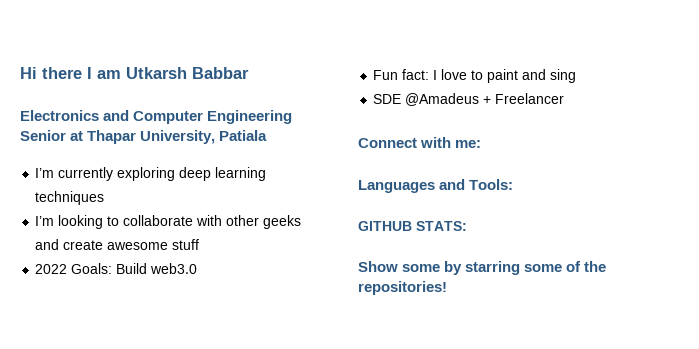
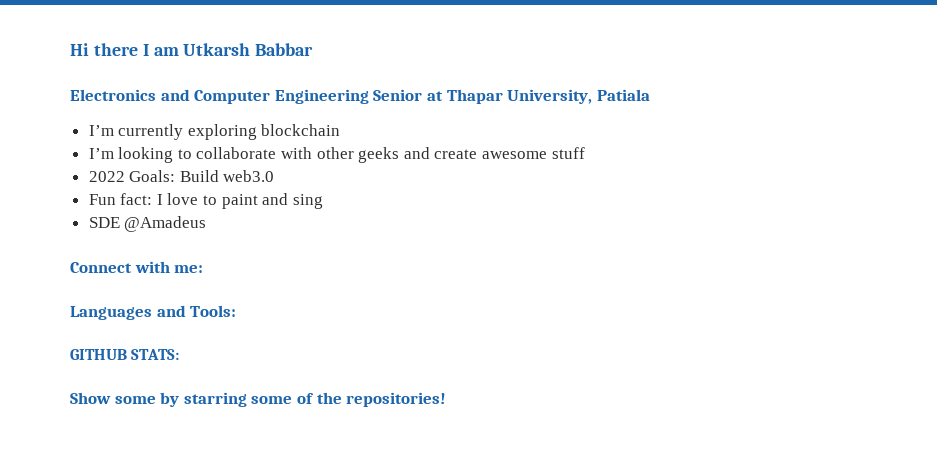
- I’m currently exploring deep learning techniques
+ I’m currently exploring blockchain
- SDE @Amadeus + Freelancer
+ SDE @Amadeus

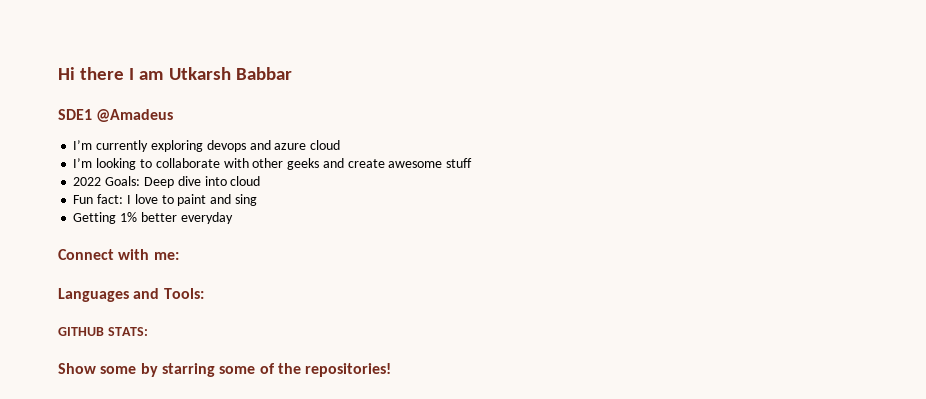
- Electronics and Computer Engineering Senior at Thapar University, Patiala
+ SDE1 @Amadeus
- I’m currently exploring blockchain
+ I’m currently exploring devops and azure cloud
- 2022 Goals: Build web3.0
+ 2022 Goals: Deep dive into cloud
- SDE @Amadeus
+ Getting 1% better everyday

